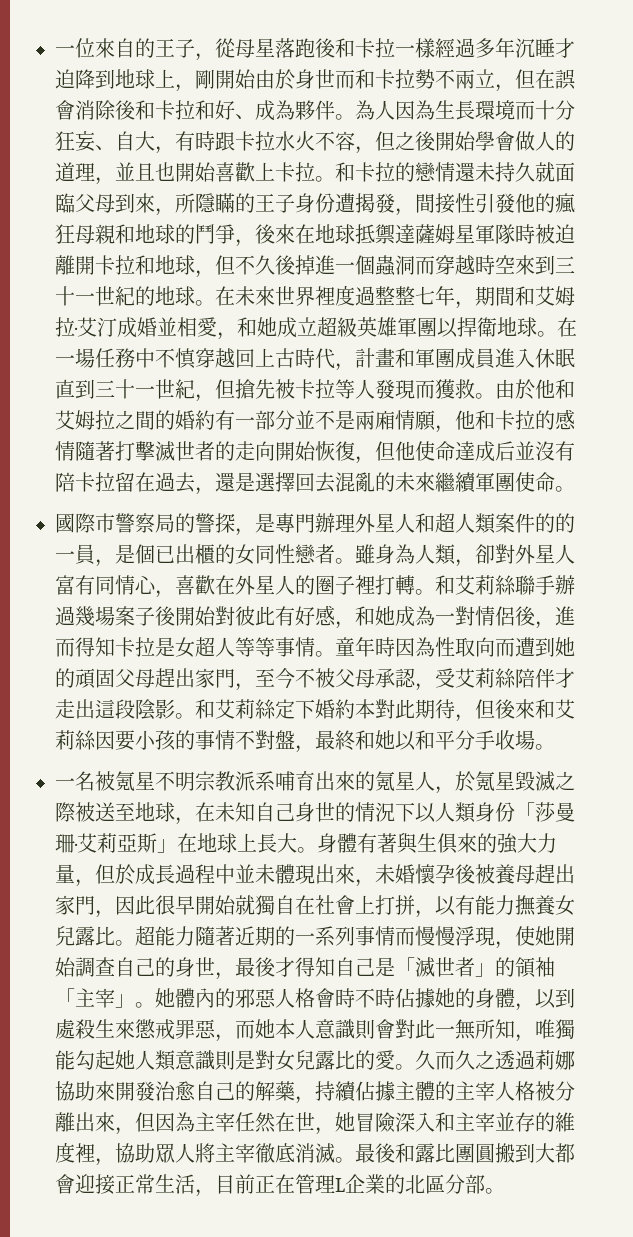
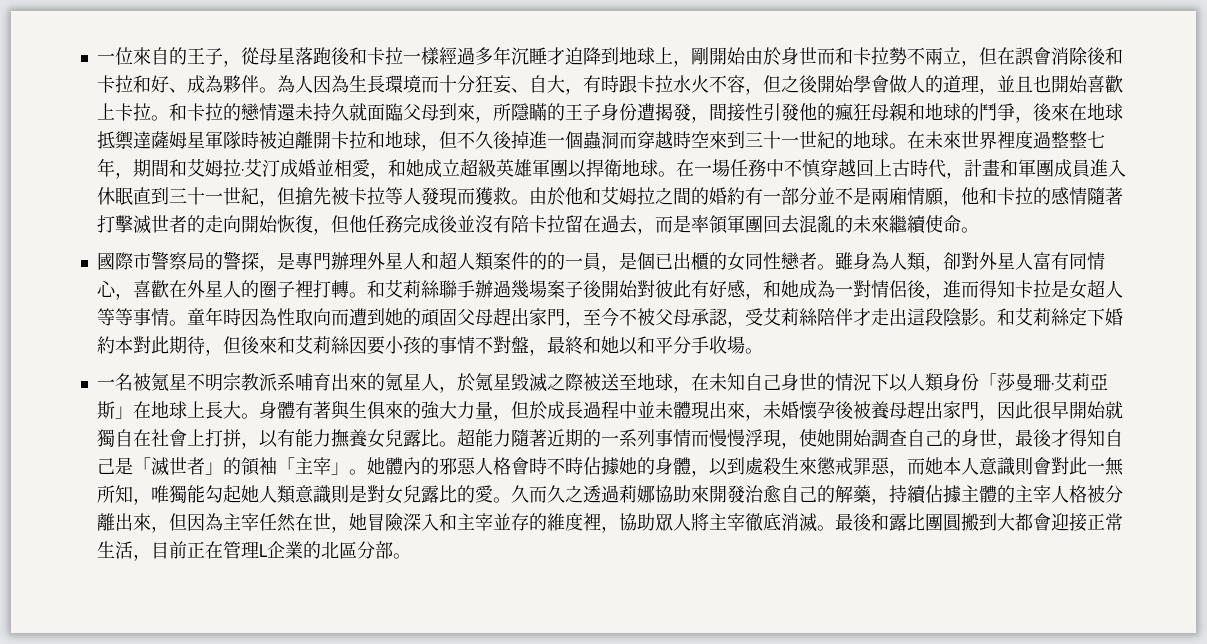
- 由於他和艾姆拉之間的婚約有一部分並不是兩廂情願，他和卡拉的感情隨著打擊滅世者的走向開始恢復，但他使命達成后並沒有陪卡拉留在過去，還是選擇回去混亂的未來繼續軍團使命。
+ 由於他和艾姆拉之間的婚約有一部分並不是兩廂情願，他和卡拉的感情隨著打擊滅世者的走向開始恢復，但他任務完成後並沒有陪卡拉留在過去，而是率領軍團回去混亂的未來繼續使命。

